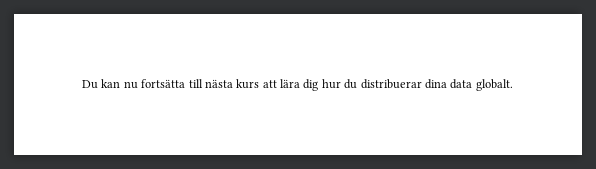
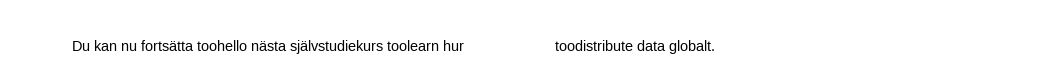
- Du kan nu fortsätta till nästa kurs att lära dig hur du distribuerar dina data globalt.
+ Du kan nu fortsätta toohello nästa självstudiekurs toolearn hur toodistribute data globalt.

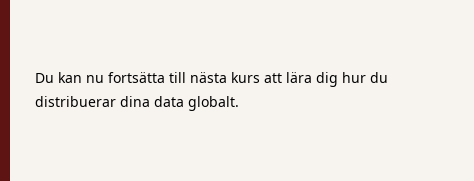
- Du kan nu fortsätta toohello nästa självstudiekurs toolearn hur toodistribute data globalt.
+ Du kan nu fortsätta till nästa kurs att lära dig hur du distribuerar dina data globalt.

